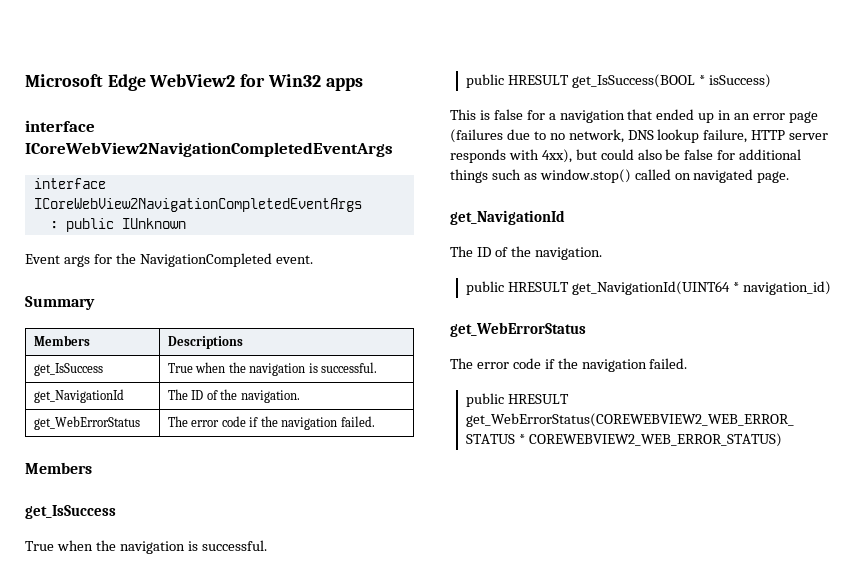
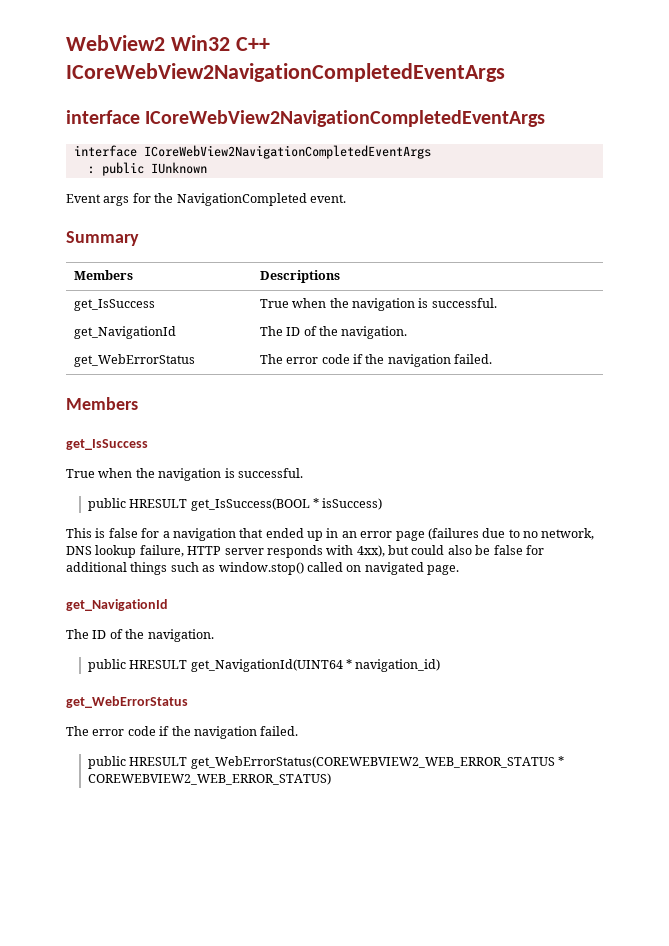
- Microsoft Edge WebView2 for Win32 apps
+ WebView2 Win32 C++ ICoreWebView2NavigationCompletedEventArgs

